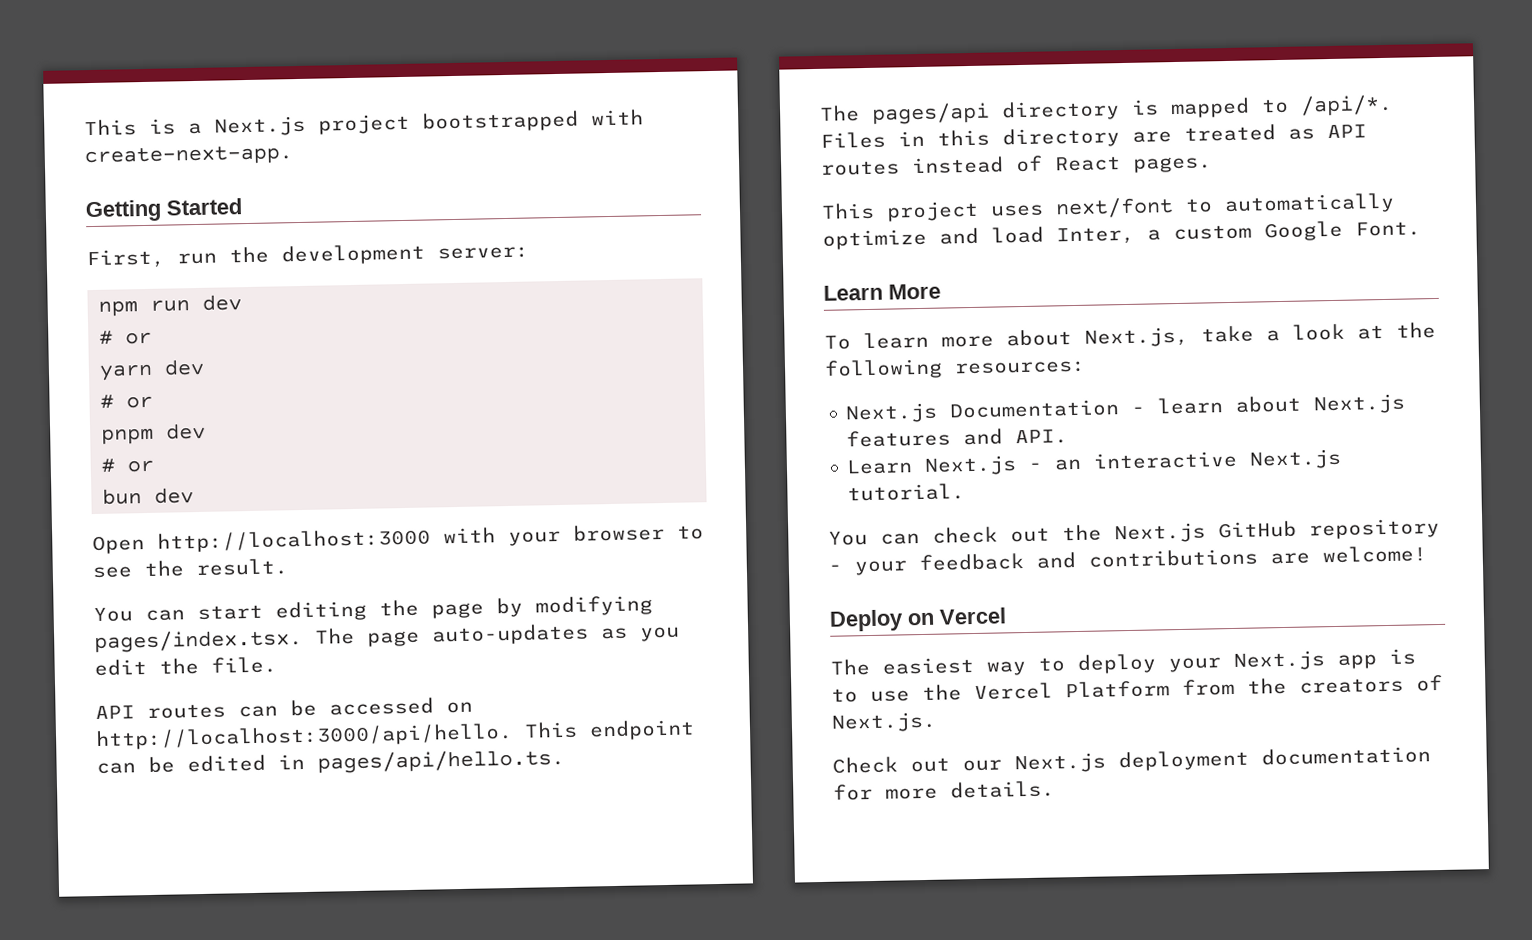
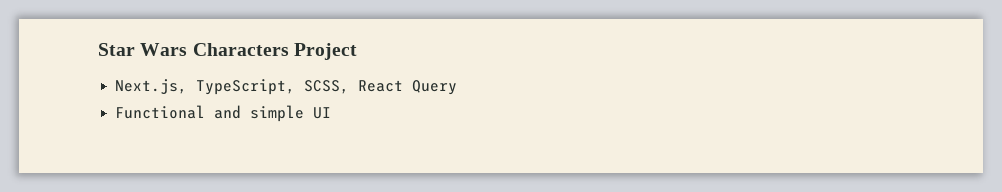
- This is a Next.js project bootstrapped with create-next-app.
- Getting Started
- First, run the development server:
- npm run dev
- # or
- yarn dev
- # or
- pnpm dev
- # or
- bun dev
- Open http://localhost:3000 with your browser to see the result.
- You can start editing the page by modifying pages/index.tsx. The page auto-updates as you edit the file.
- API routes can be accessed on http://localhost:3000/api/hello. This endpoint can be edited in pages/api/hello.ts.
- The pages/api directory is mapped to /api/*. Files in this directory are treated as API routes instead of React pages.
- This project uses next/font to automatically optimize and load Inter, a custom Google Font.
- Learn More
- To learn more about Next.js, take a look at the following resources:
- Next.js Documentation - learn about Next.js features and API.
- Learn Next.js - an interactive Next.js tutorial.
- You can check out the Next.js GitHub repository - your feedback and contributions are welcome!
- Deploy on Vercel
- The easiest way to deploy your Next.js app is to use the Vercel Platform from the creators of Next.js.
- Check out our Next.js deployment documentation for more details.
+ Star Wars Characters Project
+ Next.js, TypeScript, SCSS, React Query
+ Functional and simple UI

